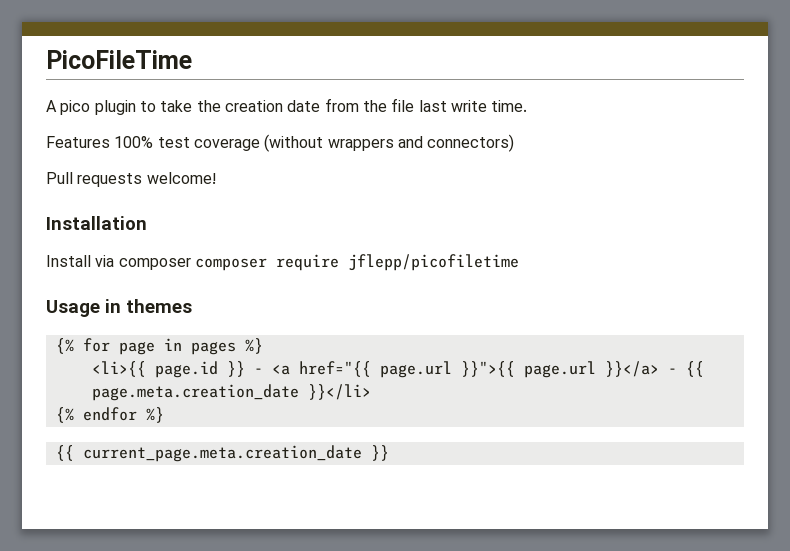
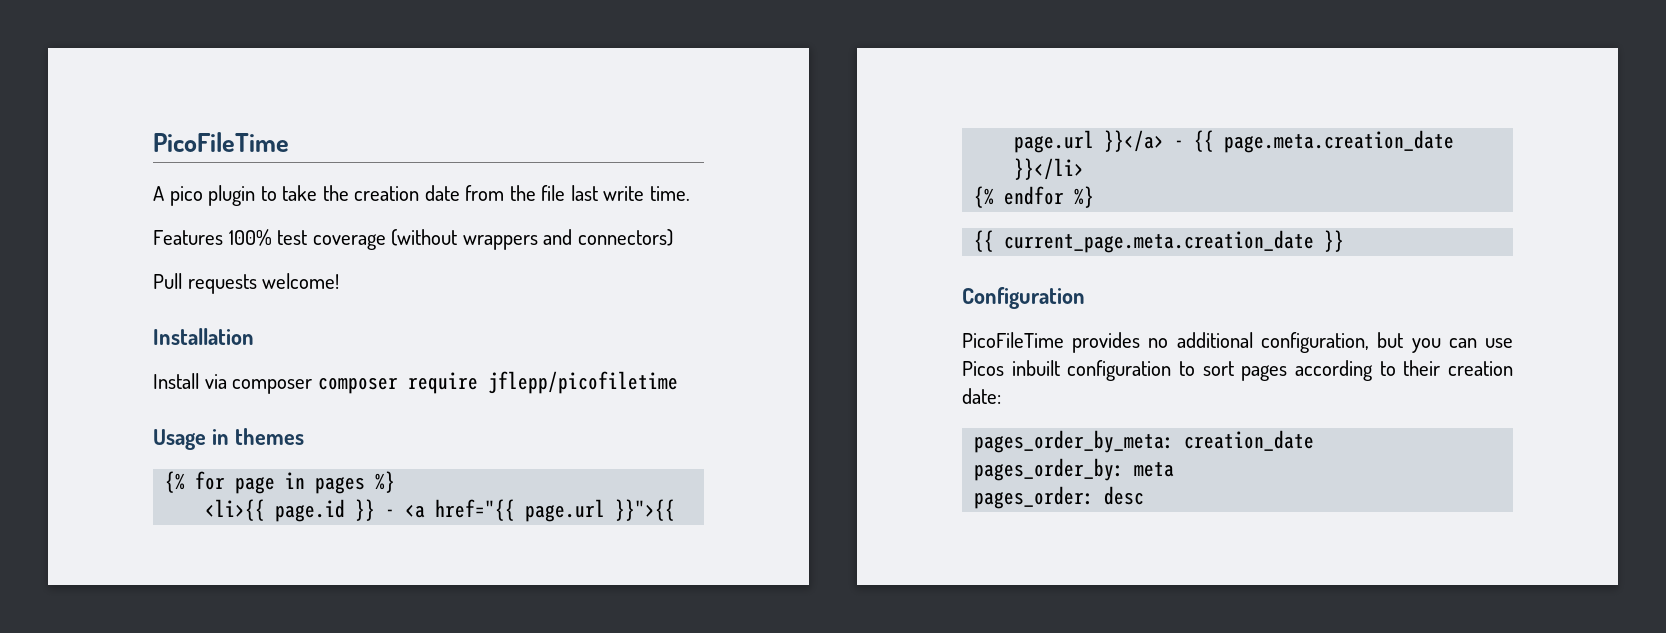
+ Configuration
+ PicoFileTime provides no additional configuration, but you can use Picos inbuilt configuration to sort pages according to their creation date:
+ pages_order_by_meta: creation_date
+ pages_order_by: meta
+ pages_order: desc

